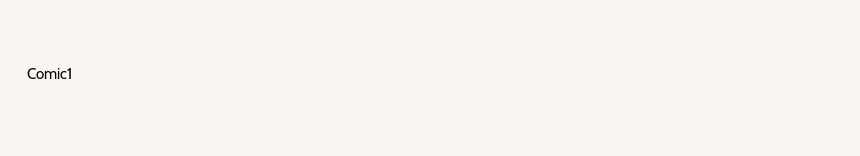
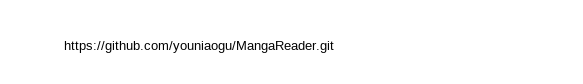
- Comic1
+ https://github.com/youniaogu/MangaReader.git

